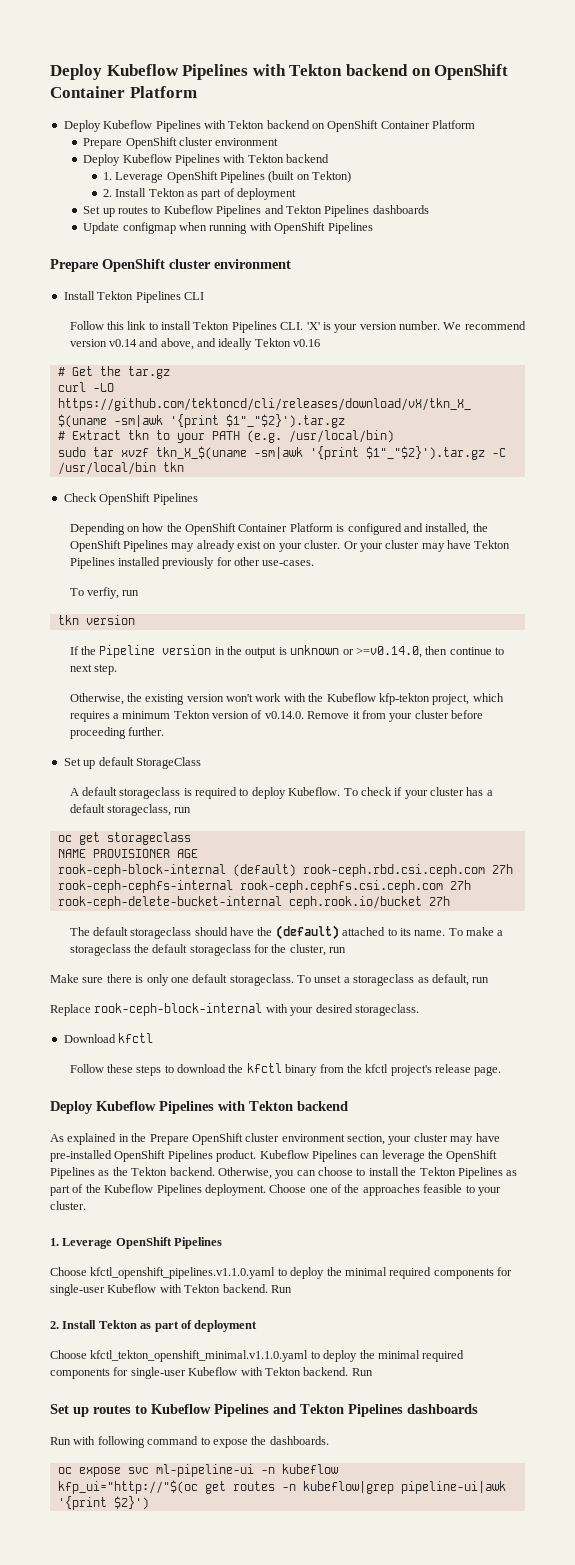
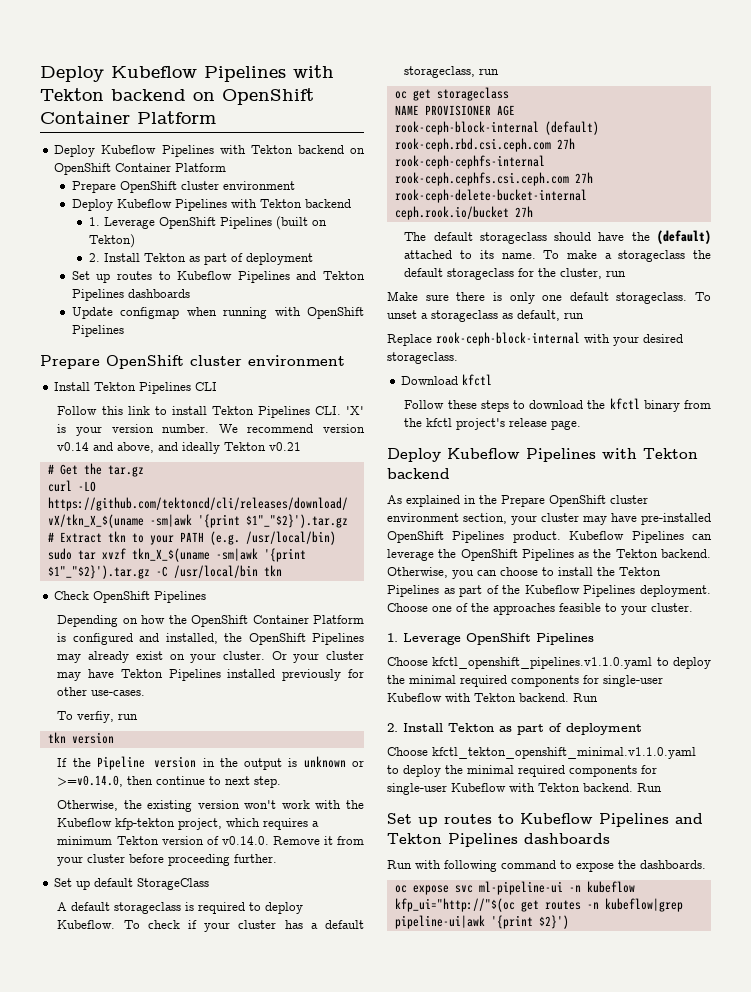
- We recommend version v0.14 and above, and ideally Tekton v0.16
+ We recommend version v0.14 and above, and ideally Tekton v0.21

